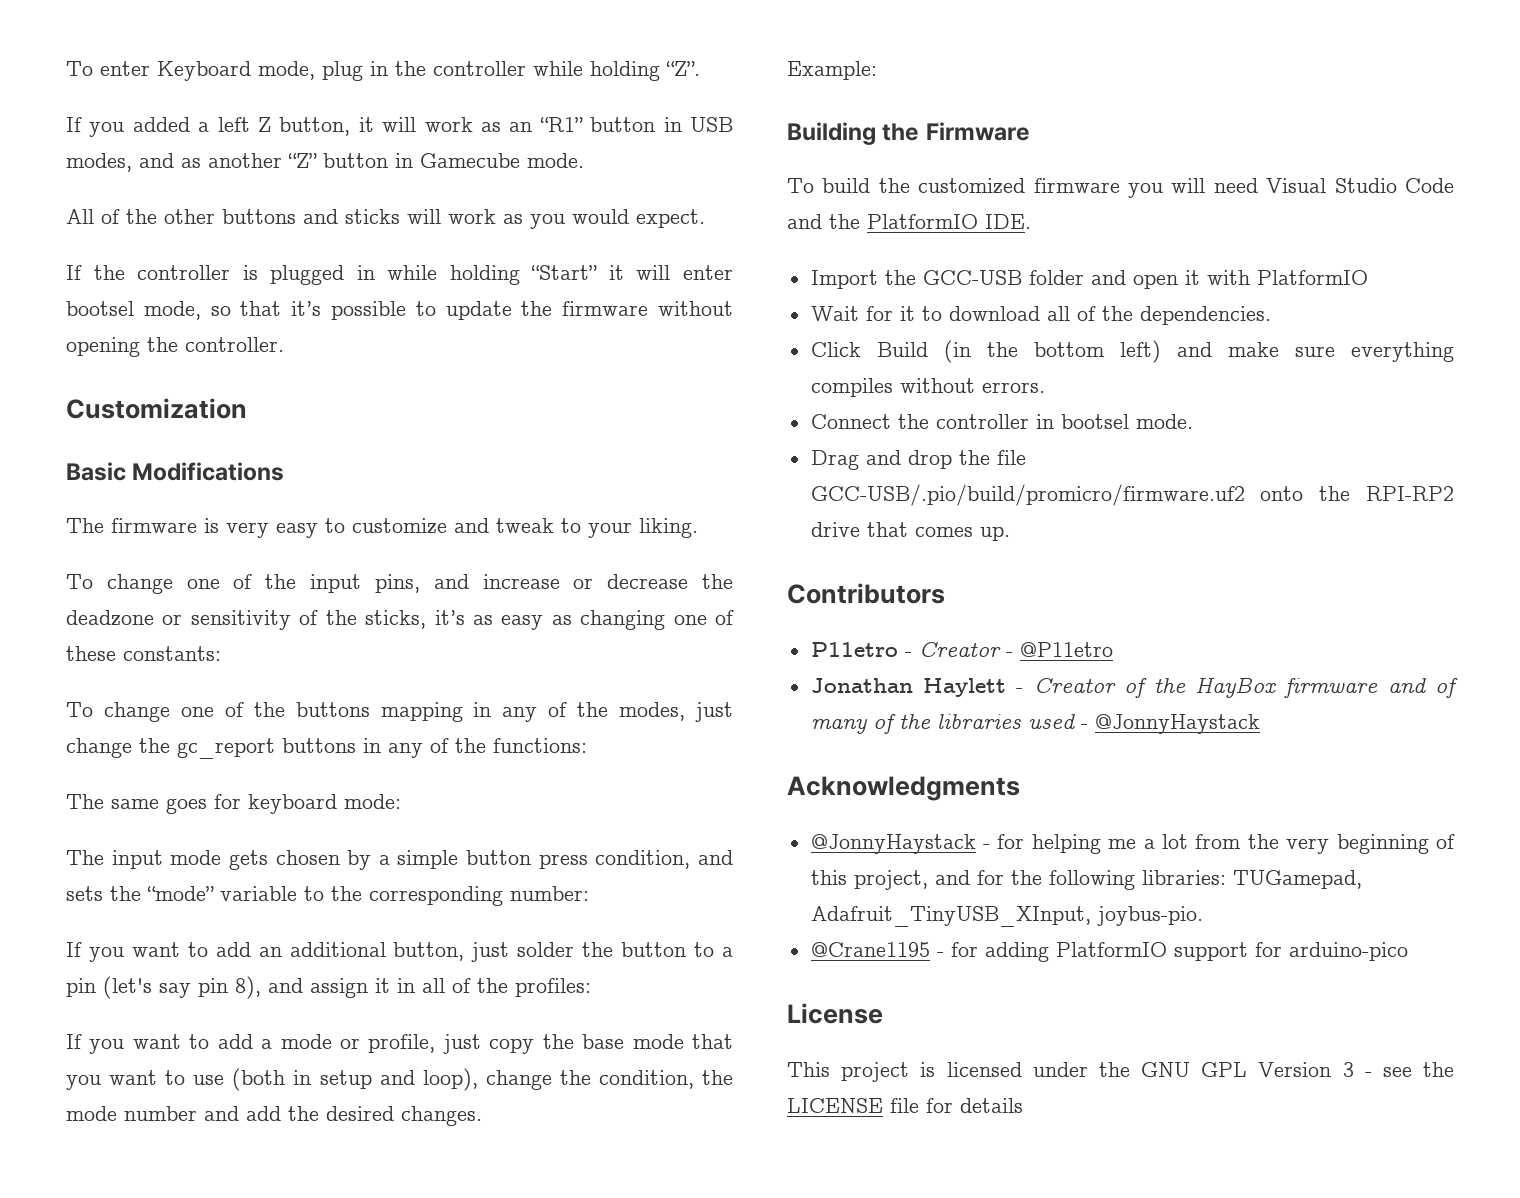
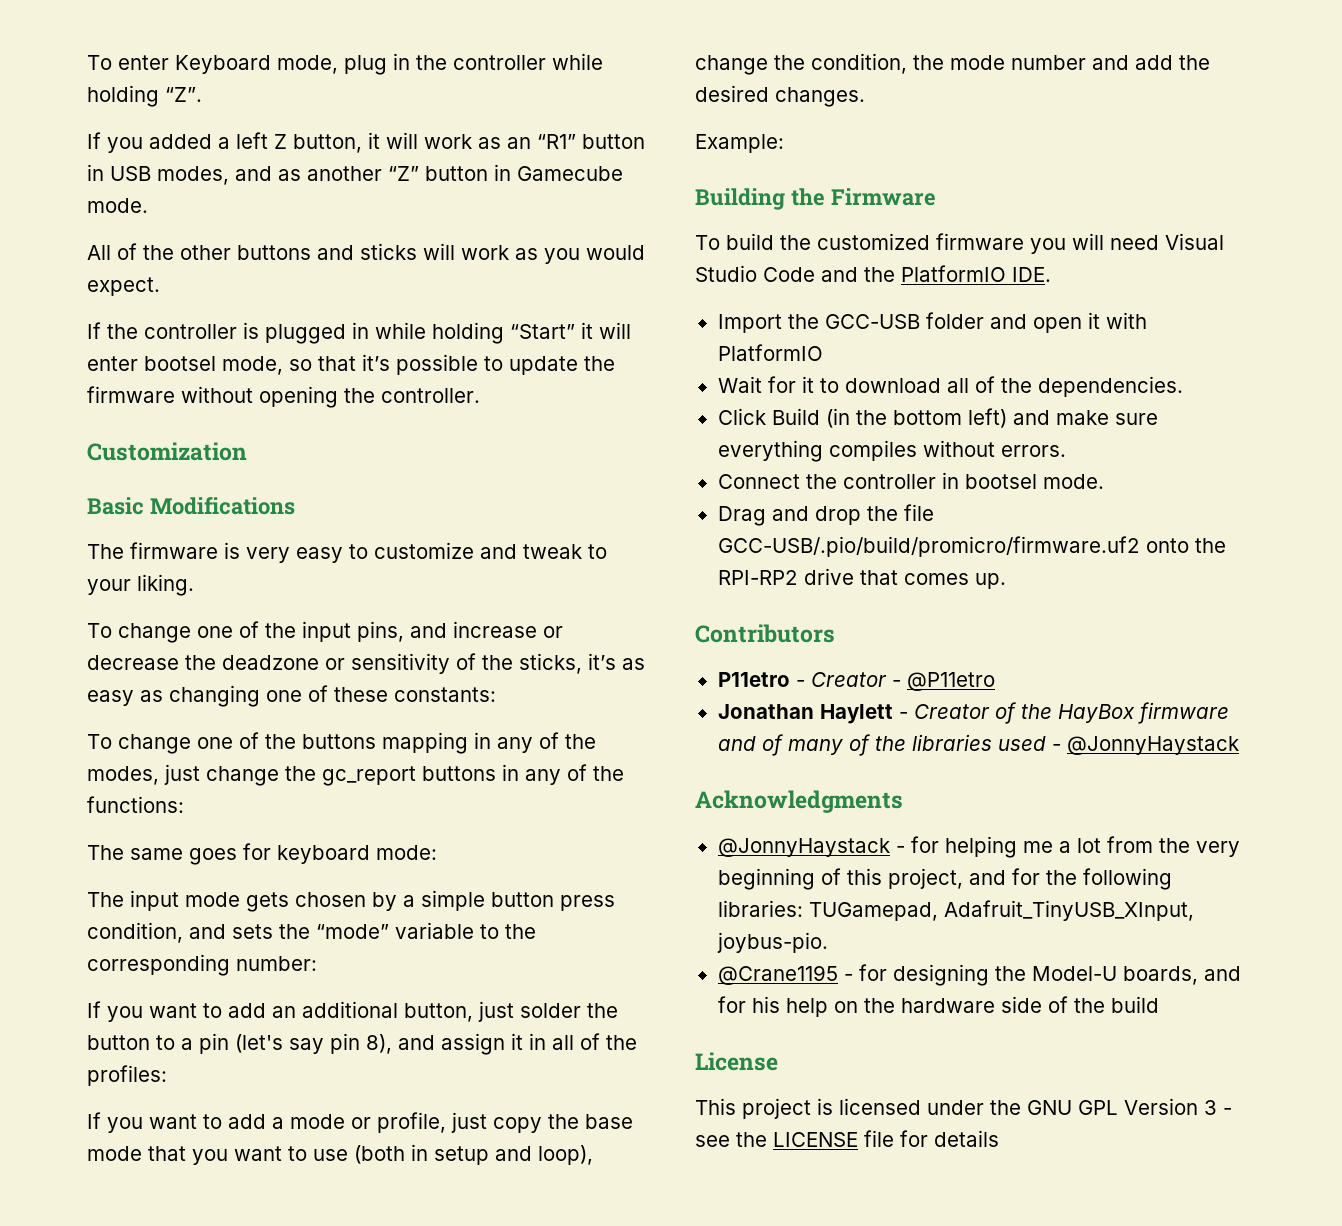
- @Crane1195 - for adding PlatformIO support for arduino-pico
+ @Crane1195 - for designing the Model-U boards, and for his help on the hardware side of the build

